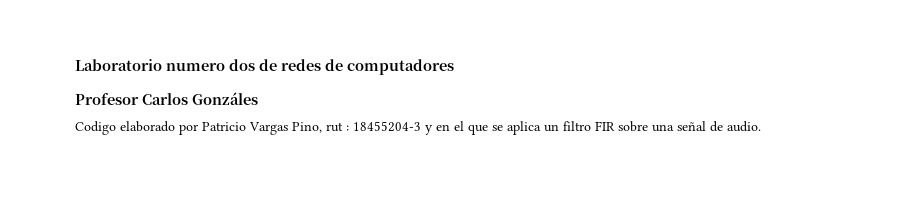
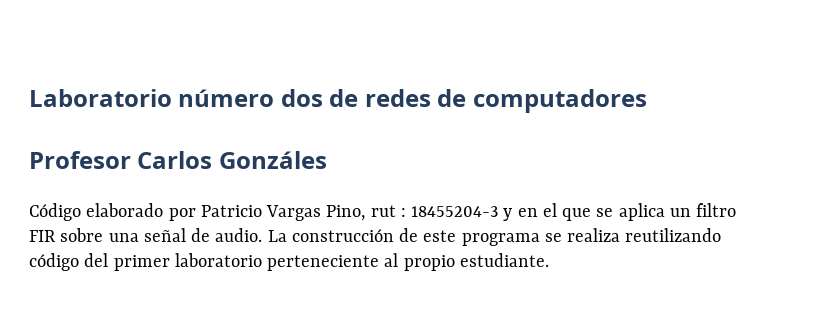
- Laboratorio numero dos de redes de computadores
+ Laboratorio número dos de redes de computadores
- Codigo elaborado por Patricio Vargas Pino, rut : 18455204-3 y en el que se aplica un filtro FIR sobre una señal de audio.
+ Código elaborado por Patricio Vargas Pino, rut : 18455204-3 y en el que se aplica un filtro FIR sobre una señal de audio.
+ La construcción de este programa se realiza reutilizando código del primer laboratorio perteneciente al propio estudiante.

